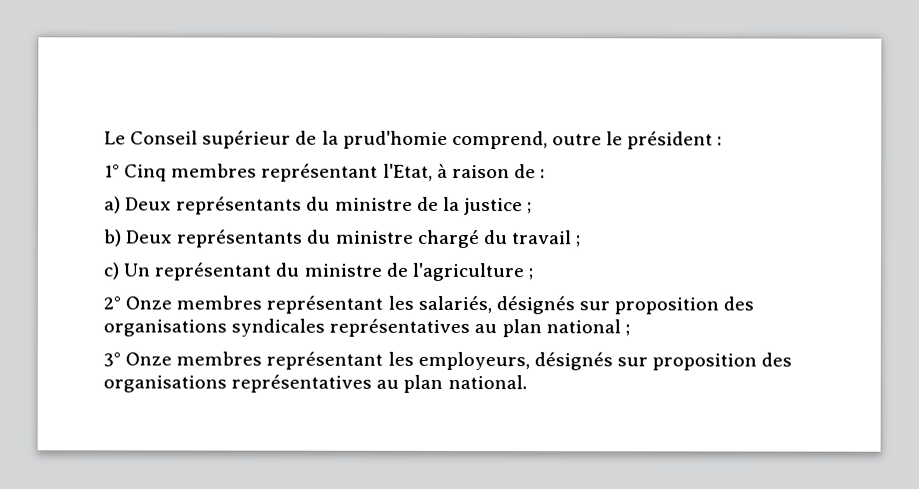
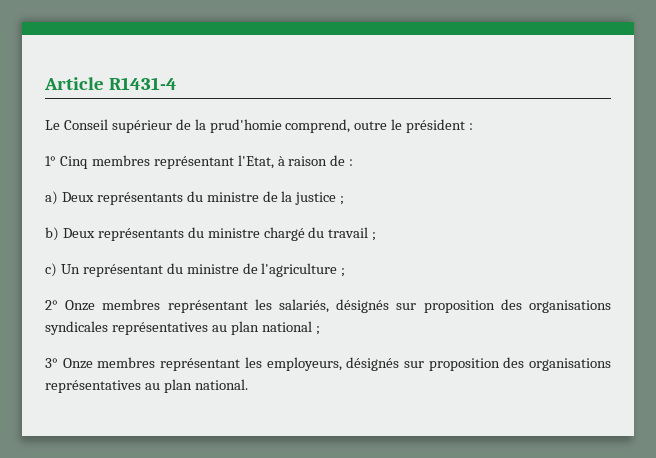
+ Article R1431-4

